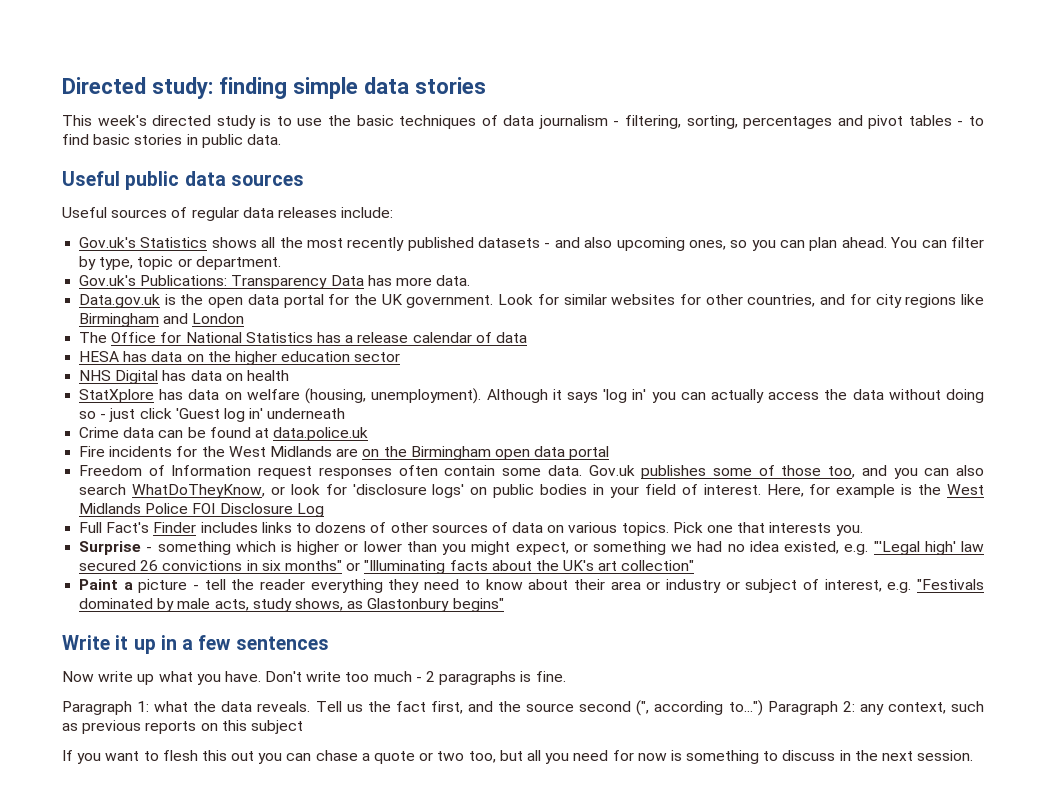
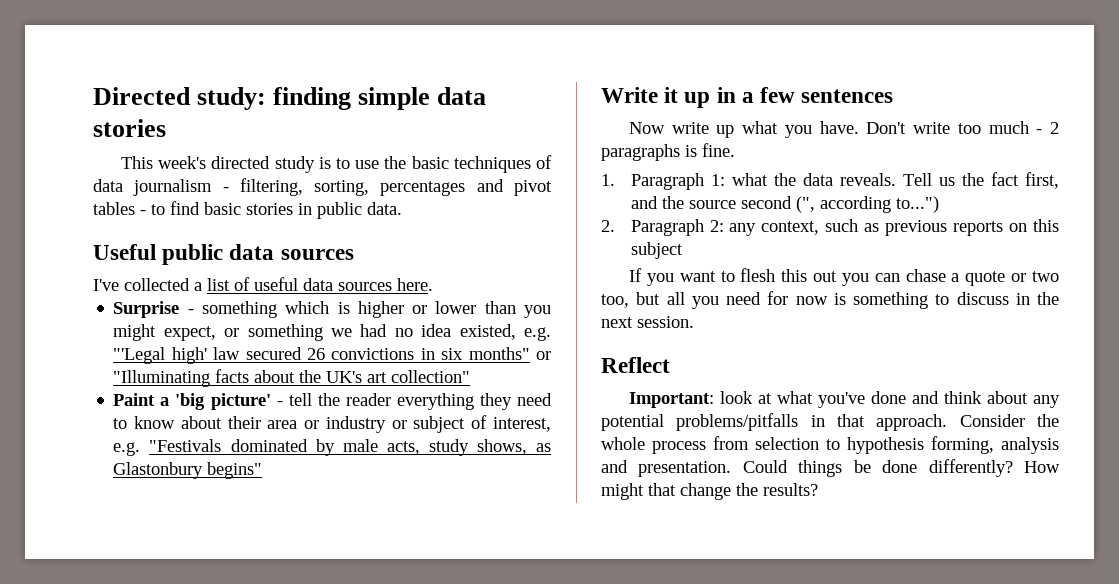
- Useful sources of regular data releases include:
- Gov.uk's Statistics shows all the most recently published datasets - and also upcoming ones, so you can plan ahead. You can filter by type, topic or department.
- Gov.uk's Publications: Transparency Data has more data.
- Data.gov.uk is the open data portal for the UK government. Look for similar websites for other countries, and for city regions like Birmingham and London
- The Office for National Statistics has a release calendar of data
- HESA has data on the higher education sector
- NHS Digital has data on health
- StatXplore has data on welfare (housing, unemployment). Although it says 'log in' you can actually access the data without doing so - just click 'Guest log in' underneath
- Crime data can be found at data.police.uk
- Fire incidents for the West Midlands are on the Birmingham open data portal
- Freedom of Information request responses often contain some data. Gov.uk publishes some of those too, and you can also search WhatDoTheyKnow, or look for 'disclosure logs' on public bodies in your field of interest. Here, for example is the West Midlands Police FOI Disclosure Log
- Full Fact's Finder includes links to dozens of other sources of data on various topics. Pick one that interests you.
+ I've collected a list of useful data sources here.
- Paint a picture - tell the reader everything they need to know about their area or industry or subject of interest, e.g. "Festivals dominated by male acts, study shows, as Glastonbury begins"
+ Paint a 'big picture' - tell the reader everything they need to know about their area or industry or subject of interest, e.g. "Festivals dominated by male acts, study shows, as Glastonbury begins"
- Paragraph 1: what the data reveals.
+ 1. Paragraph 1: what the data reveals.
- Tell us the fact first, and the source second (", according to...") Paragraph 2: any context, such as previous reports on this subject
+ Tell us the fact first, and the source second (", according to...")
+ 2. Paragraph 2: any context, such as previous reports on this subject
+ Reflect
+ Important: look at what you've done and think about any potential problems/pitfalls in that approach. Consider the whole process from selection to hypothesis forming, analysis and presentation. Could things be done differently? How might that change the results?

